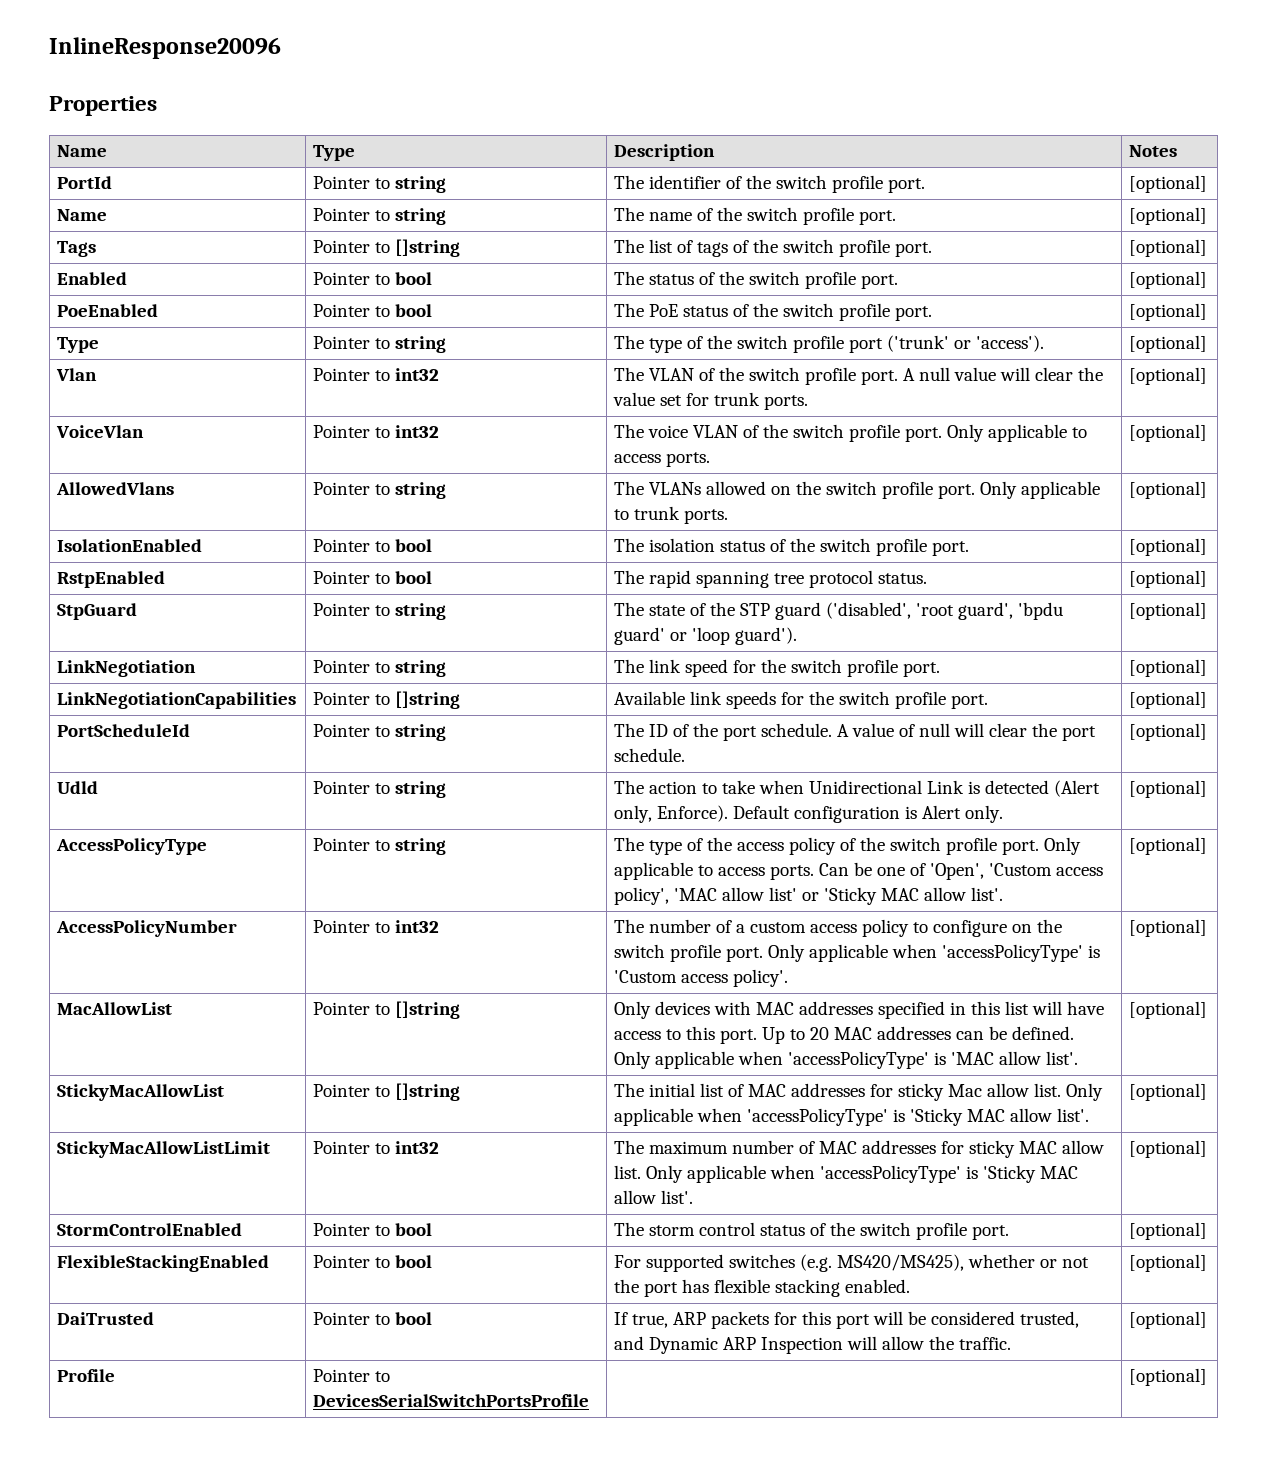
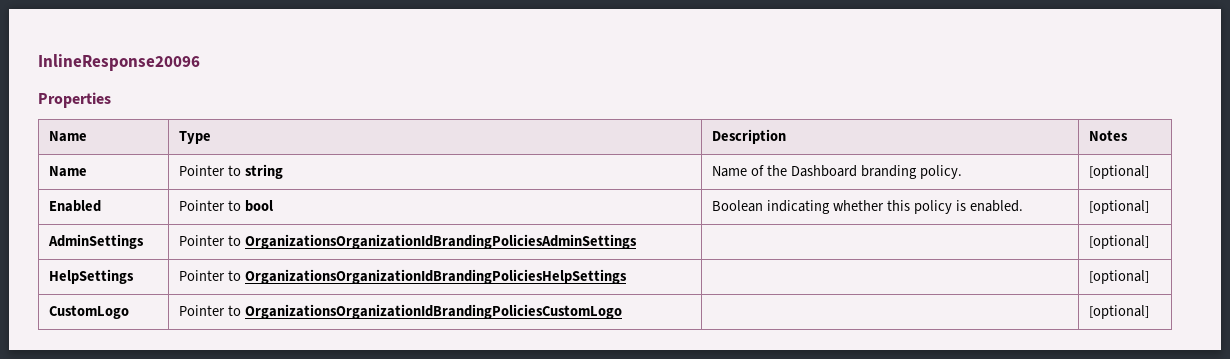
- PortId | Pointer to string | The identifier of the switch profile port. | [optional]
- Name | Pointer to string | The name of the switch profile port. | [optional]
- Tags | Pointer to []string | The list of tags of the switch profile port. | [optional]
+ Name | Pointer to string | Name of the Dashboard branding policy. | [optional]
- Enabled | Pointer to bool | The status of the switch profile port. | [optional]
- PoeEnabled | Pointer to bool | The PoE status of the switch profile port. | [optional]
- Type | Pointer to string | The type of the switch profile port ('trunk' or 'access'). | [optional]
- Vlan | Pointer to int32 | The VLAN of the switch profile port. A null value will clear the value set for trunk ports. | [optional]
- VoiceVlan | Pointer to int32 | The voice VLAN of the switch profile port. Only applicable to access ports. | [optional]
- AllowedVlans | Pointer to string | The VLANs allowed on the switch profile port. Only applicable to trunk ports. | [optional]
- IsolationEnabled | Pointer to bool | The isolation status of the switch profile port. | [optional]
- RstpEnabled | Pointer to bool | The rapid spanning tree protocol status. | [optional]
- StpGuard | Pointer to string | The state of the STP guard ('disabled', 'root guard', 'bpdu guard' or 'loop guard'). | [optional]
- LinkNegotiation | Pointer to string | The link speed for the switch profile port. | [optional]
- LinkNegotiationCapabilities | Pointer to []string | Available link speeds for the switch profile port. | [optional]
- PortScheduleId | Pointer to string | The ID of the port schedule. A value of null will clear the port schedule. | [optional]
- Udld | Pointer to string | The action to take when Unidirectional Link is detected (Alert only, Enforce). Default configuration is Alert only. | [optional]
- AccessPolicyType | Pointer to string | The type of the access policy of the switch profile port. Only applicable to access ports. Can be one of 'Open', 'Custom access policy', 'MAC allow list' or 'Sticky MAC allow list'. | [optional]
- AccessPolicyNumber | Pointer to int32 | The number of a custom access policy to configure on the switch profile port. Only applicable when 'accessPolicyType' is 'Custom access policy'. | [optional]
- MacAllowList | Pointer to []string | Only devices with MAC addresses specified in this list will have access to this port. Up to 20 MAC addresses can be defined. Only applicable when 'accessPolicyType' is 'MAC allow list'. | [optional]
- StickyMacAllowList | Pointer to []string | The initial list of MAC addresses for sticky Mac allow list. Only applicable when 'accessPolicyType' is 'Sticky MAC allow list'. | [optional]
- StickyMacAllowListLimit | Pointer to int32 | The maximum number of MAC addresses for sticky MAC allow list. Only applicable when 'accessPolicyType' is 'Sticky MAC allow list'. | [optional]
- StormControlEnabled | Pointer to bool | The storm control status of the switch profile port. | [optional]
- FlexibleStackingEnabled | Pointer to bool | For supported switches (e.g. MS420/MS425), whether or not the port has flexible stacking enabled. | [optional]
+ Enabled | Pointer to bool | Boolean indicating whether this policy is enabled. | [optional]
- DaiTrusted | Pointer to bool | If true, ARP packets for this port will be considered trusted, and Dynamic ARP Inspection will allow the traffic. | [optional]
- Profile | Pointer to DevicesSerialSwitchPortsProfile | | [optional]
+ AdminSettings | Pointer to OrganizationsOrganizationIdBrandingPoliciesAdminSettings | | [optional]
+ HelpSettings | Pointer to OrganizationsOrganizationIdBrandingPoliciesHelpSettings | | [optional]
+ CustomLogo | Pointer to OrganizationsOrganizationIdBrandingPoliciesCustomLogo | | [optional]

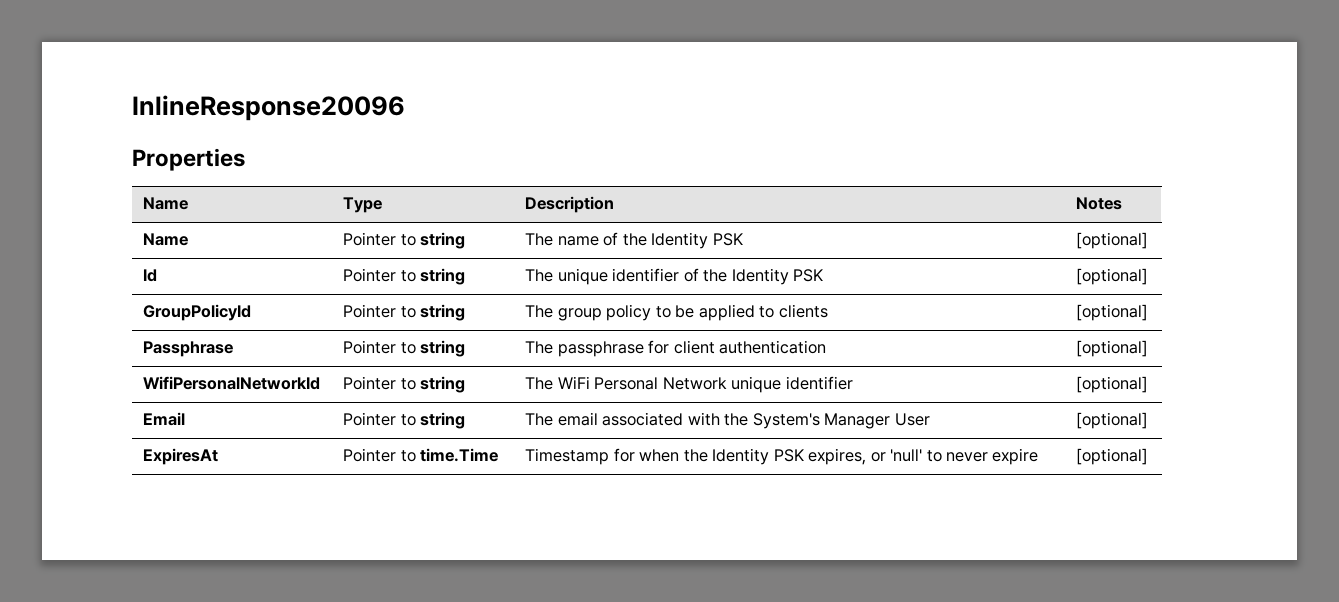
- Name | Pointer to string | Name of the Dashboard branding policy. | [optional]
- Enabled | Pointer to bool | Boolean indicating whether this policy is enabled. | [optional]
- AdminSettings | Pointer to OrganizationsOrganizationIdBrandingPoliciesAdminSettings | | [optional]
- HelpSettings | Pointer to OrganizationsOrganizationIdBrandingPoliciesHelpSettings | | [optional]
- CustomLogo | Pointer to OrganizationsOrganizationIdBrandingPoliciesCustomLogo | | [optional]
+ Name | Pointer to string | The name of the Identity PSK | [optional]
+ Id | Pointer to string | The unique identifier of the Identity PSK | [optional]
+ GroupPolicyId | Pointer to string | The group policy to be applied to clients | [optional]
+ Passphrase | Pointer to string | The passphrase for client authentication | [optional]
+ WifiPersonalNetworkId | Pointer to string | The WiFi Personal Network unique identifier | [optional]
+ Email | Pointer to string | The email associated with the System's Manager User | [optional]
+ ExpiresAt | Pointer to time.Time | Timestamp for when the Identity PSK expires, or 'null' to never expire | [optional]

